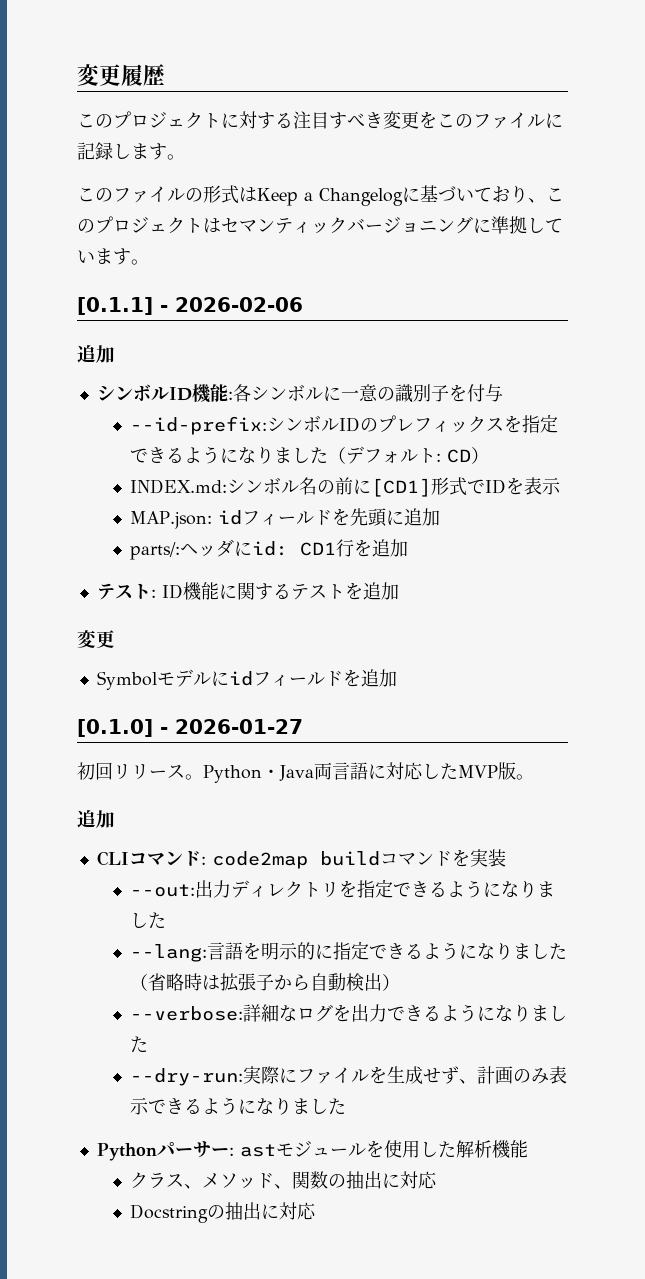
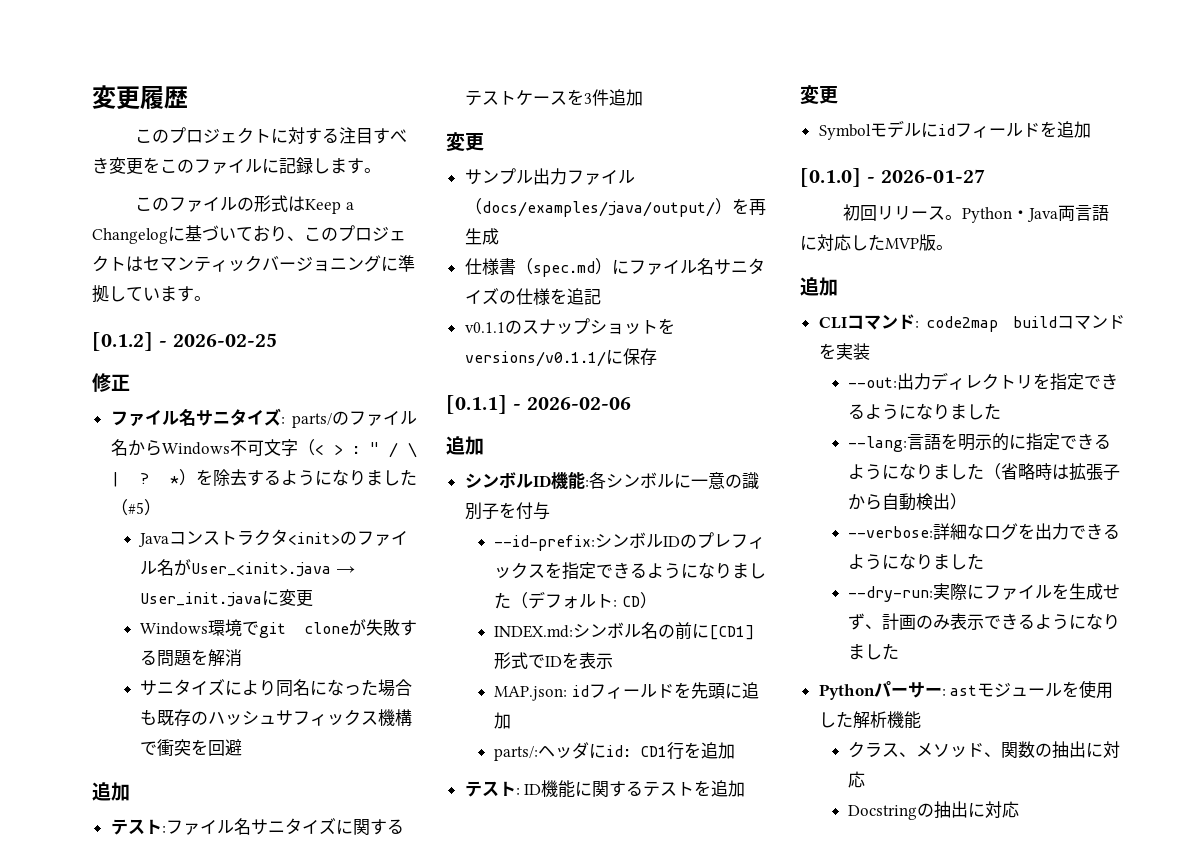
+ [0.1.2] - 2026-02-25
+ 修正
+ ファイル名サニタイズ: parts/のファイル名からWindows不可文字（< > : " / \ | ? *）を除去するようになりました（#5）
+ Javaコンストラクタ<init>のファイル名がUser_<init>.java → User_init.javaに変更
+ Windows環境でgit cloneが失敗する問題を解消
+ サニタイズにより同名になった場合も既存のハッシュサフィックス機構で衝突を回避
+ 追加
+ テスト:ファイル名サニタイズに関するテストケースを3件追加
+ 変更
+ サンプル出力ファイル（docs/examples/java/output/）を再生成
+ 仕様書（spec.md）にファイル名サニタイズの仕様を追記
+ v0.1.1のスナップショットをversions/v0.1.1/に保存

